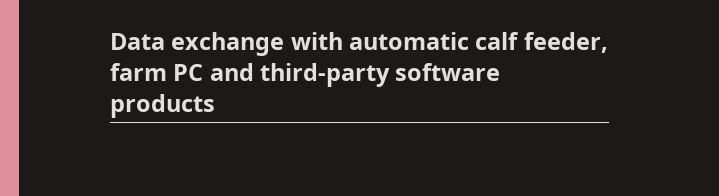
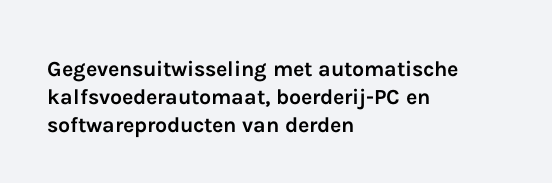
- Data exchange with automatic calf feeder, farm PC and third-party software products
+ Gegevensuitwisseling met automatische kalfsvoederautomaat, boerderij-PC en softwareproducten van derden

